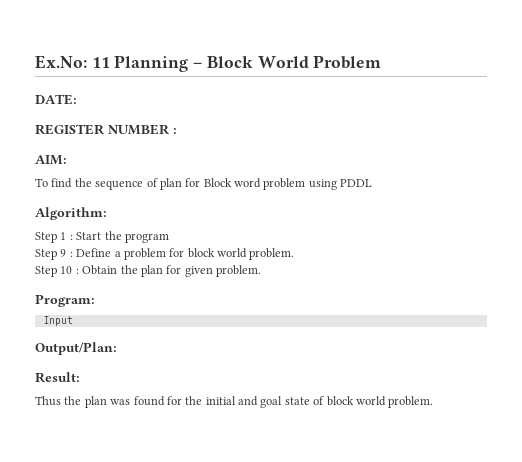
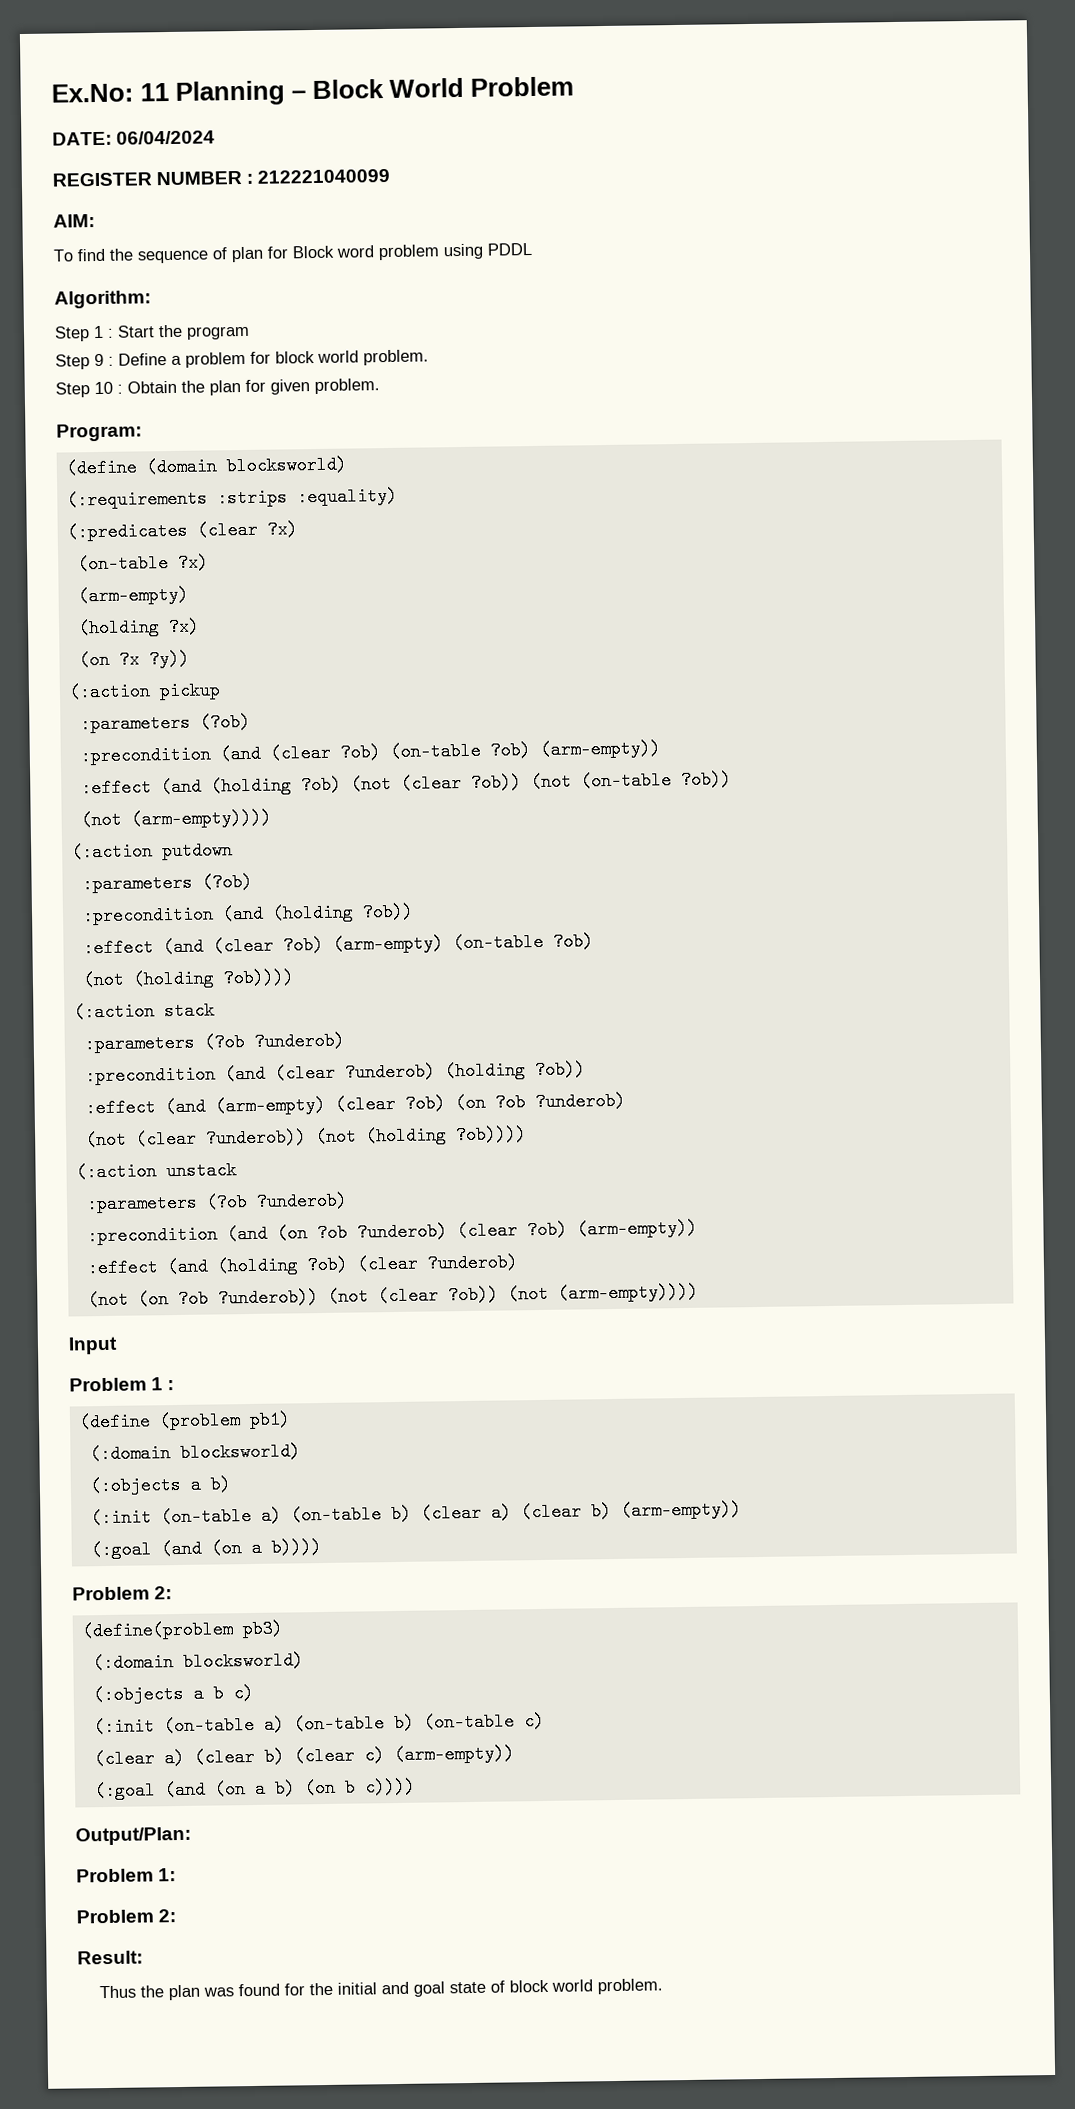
- DATE:
+ DATE: 06/04/2024
- REGISTER NUMBER :
+ REGISTER NUMBER : 212221040099
+ (define (domain blocksworld)
+ (:requirements :strips :equality)
+ (:predicates (clear ?x)
+ (on-table ?x)
+ (arm-empty)
+ (holding ?x)
+ (on ?x ?y))
+ (:action pickup
+ :parameters (?ob)
+ :precondition (and (clear ?ob) (on-table ?ob) (arm-empty))
+ :effect (and (holding ?ob) (not (clear ?ob)) (not (on-table ?ob))
+ (not (arm-empty))))
+ (:action putdown
+ :parameters (?ob)
+ :precondition (and (holding ?ob))
+ :effect (and (clear ?ob) (arm-empty) (on-table ?ob)
+ (not (holding ?ob))))
+ (:action stack
+ :parameters (?ob ?underob)
+ :precondition (and (clear ?underob) (holding ?ob))
+ :effect (and (arm-empty) (clear ?ob) (on ?ob ?underob)
+ (not (clear ?underob)) (not (holding ?ob))))
+ (:action unstack
+ :parameters (?ob ?underob)
+ :precondition (and (on ?ob ?underob) (clear ?ob) (arm-empty))
+ :effect (and (holding ?ob) (clear ?underob)
+ (not (on ?ob ?underob)) (not (clear ?ob)) (not (arm-empty))))
  Input
+ Problem 1 :
+ (define (problem pb1)
+ (:domain blocksworld)
+ (:objects a b)
+ (:init (on-table a) (on-table b) (clear a) (clear b) (arm-empty))
+ (:goal (and (on a b))))
+ Problem 2:
+ (define(problem pb3)
+ (:domain blocksworld)
+ (:objects a b c)
+ (:init (on-table a) (on-table b) (on-table c)
+ (clear a) (clear b) (clear c) (arm-empty))
+ (:goal (and (on a b) (on b c))))
  Output/Plan:
+ Problem 1:
+ Problem 2:

